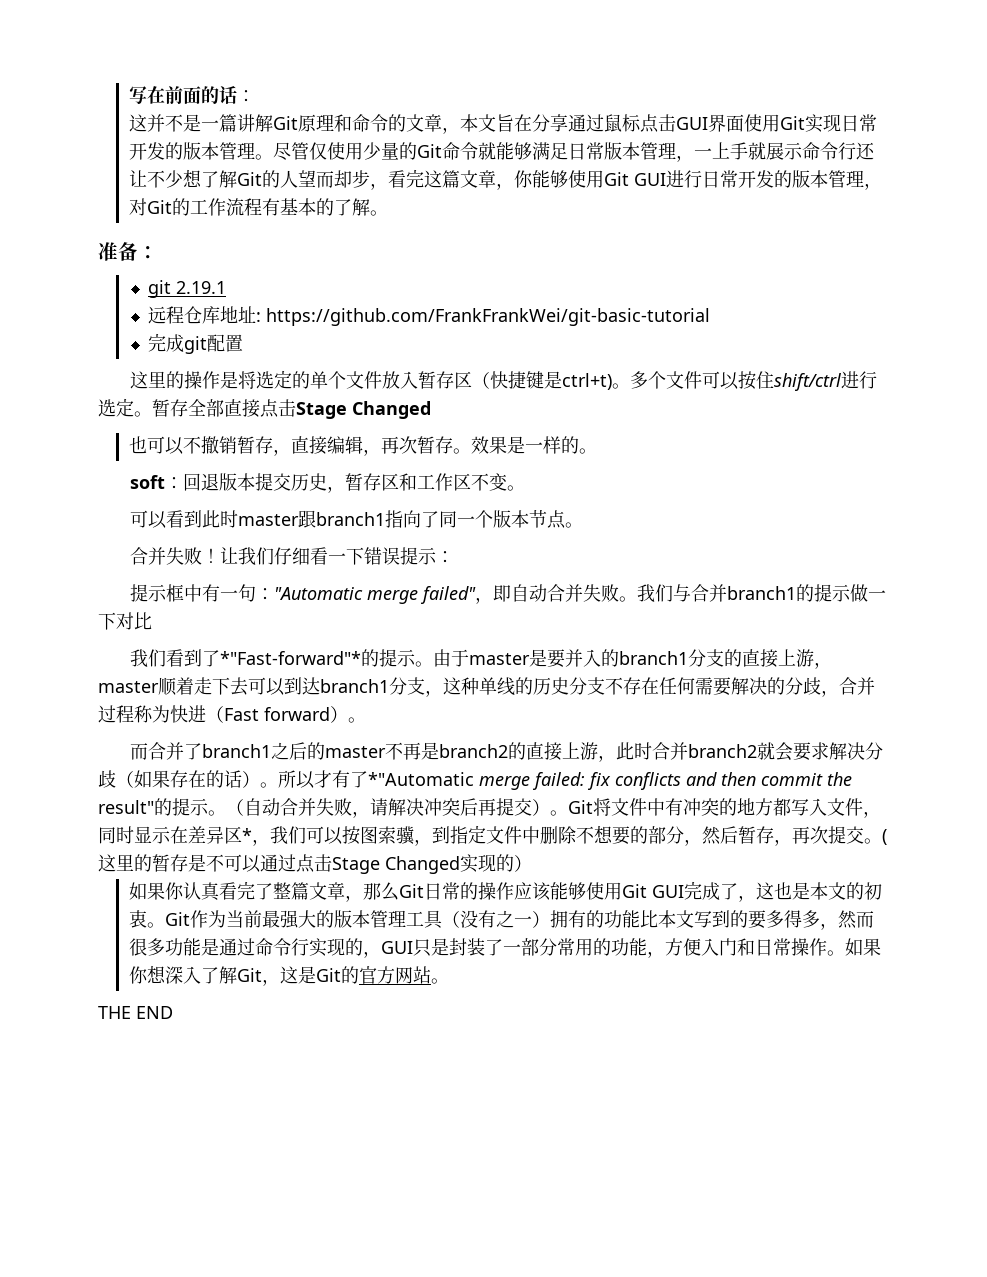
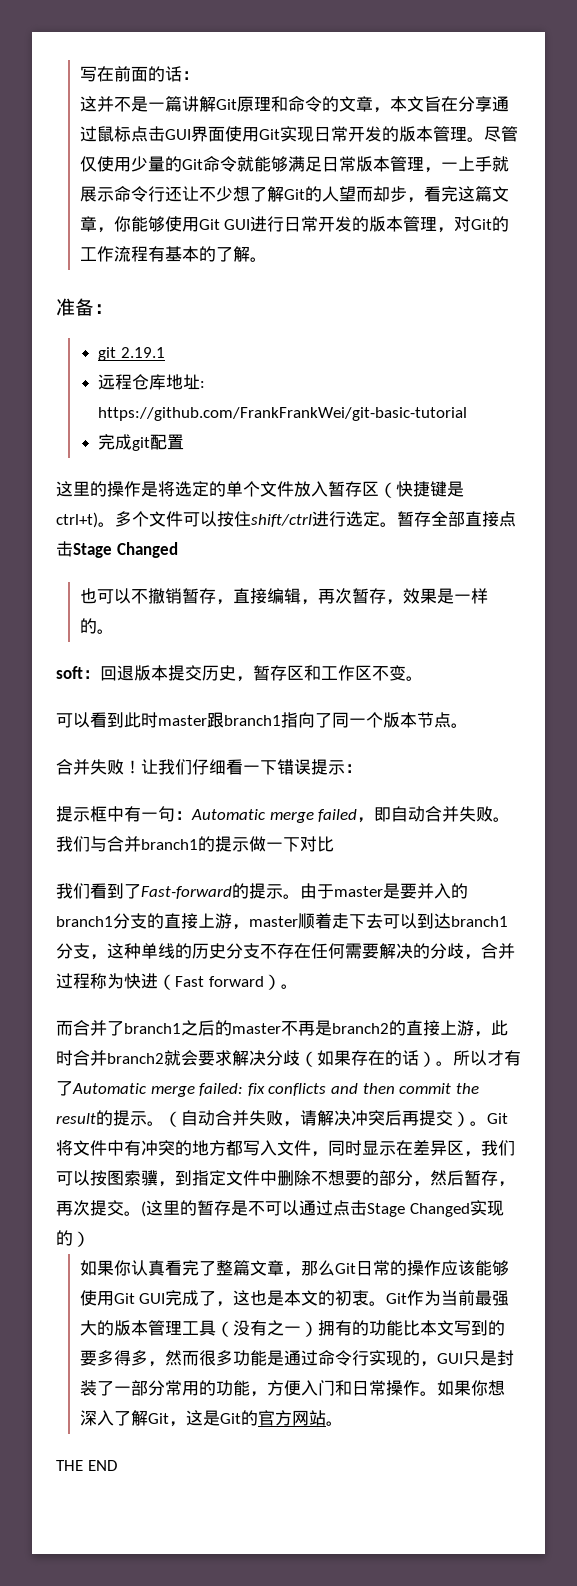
- 也可以不撤销暂存，直接编辑，再次暂存。效果是一样的。
+ 也可以不撤销暂存，直接编辑，再次暂存，效果是一样的。
- 提示框中有一句："Automatic merge failed"，即自动合并失败。
+ 提示框中有一句：Automatic merge failed，即自动合并失败。
- 我们看到了*"Fast-forward"*的提示。
+ 我们看到了Fast-forward的提示。
- 所以才有了*"Automatic merge failed: fix conflicts and then commit the result"的提示。
+ 所以才有了Automatic merge failed: fix conflicts and then commit the result的提示。
- Git将文件中有冲突的地方都写入文件，同时显示在差异区*，我们可以按图索骥，到指定文件中删除不想要的部分，然后暂存，再次提交。
+ Git将文件中有冲突的地方都写入文件，同时显示在差异区，我们可以按图索骥，到指定文件中删除不想要的部分，然后暂存，再次提交。

